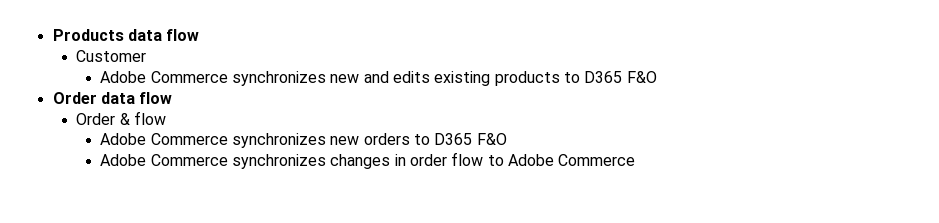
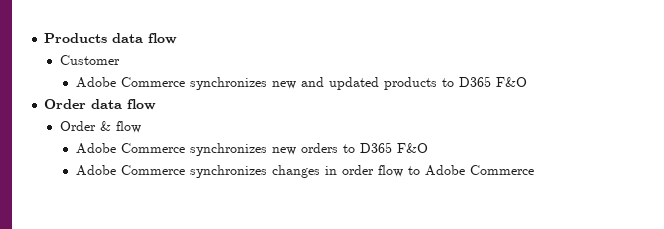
- Adobe Commerce synchronizes new and edits existing products to D365 F&O
+ Adobe Commerce synchronizes new and updated products to D365 F&O

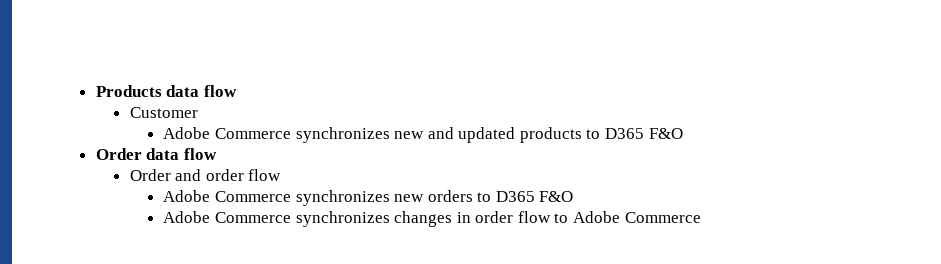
- Order & flow
+ Order and order flow

